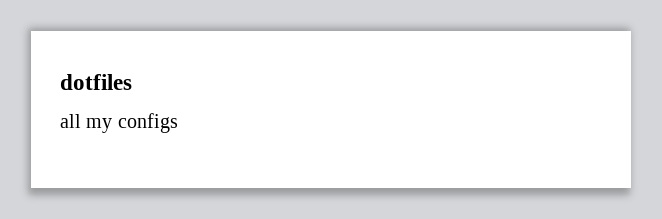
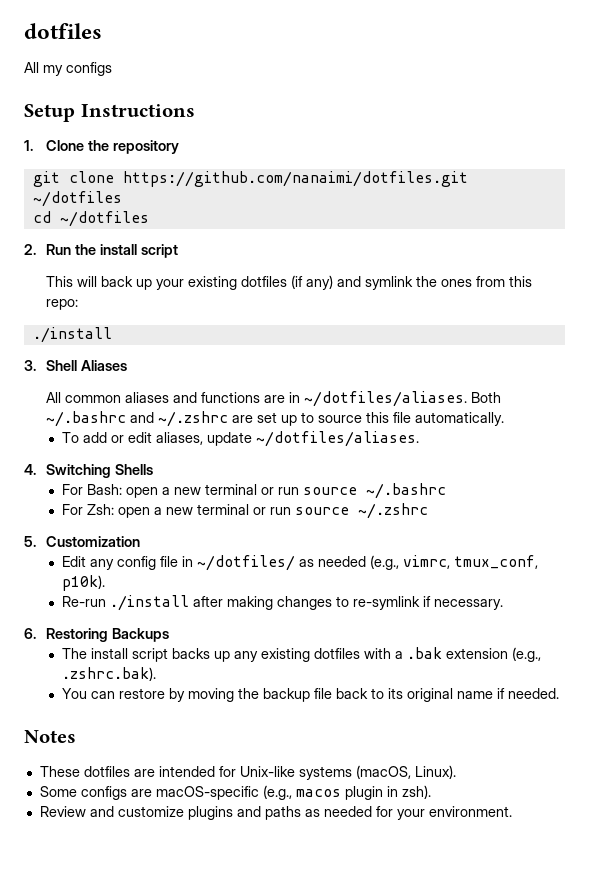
- all my configs
+ All my configs
+ Setup Instructions
+ 1. Clone the repository
+ git clone https://github.com/nanaimi/dotfiles.git ~/dotfiles
+ cd ~/dotfiles
+ 2. Run the install script
+ This will back up your existing dotfiles (if any) and symlink the ones from this repo:
+ ./install
+ 3. Shell Aliases
+ All common aliases and functions are in ~/dotfiles/aliases. Both ~/.bashrc and ~/.zshrc are set up to source this file automatically.
+ To add or edit aliases, update ~/dotfiles/aliases.
+ 4. Switching Shells
+ For Bash: open a new terminal or run source ~/.bashrc
+ For Zsh: open a new terminal or run source ~/.zshrc
+ 5. Customization
+ Edit any config file in ~/dotfiles/ as needed (e.g., vimrc, tmux_conf, p10k).
+ Re-run ./install after making changes to re-symlink if necessary.
+ 6. Restoring Backups
+ The install script backs up any existing dotfiles with a .bak extension (e.g., .zshrc.bak).
+ You can restore by moving the backup file back to its original name if needed.
+ Notes
+ These dotfiles are intended for Unix-like systems (macOS, Linux).
+ Some configs are macOS-specific (e.g., macos plugin in zsh).
+ Review and customize plugins and paths as needed for your environment.

